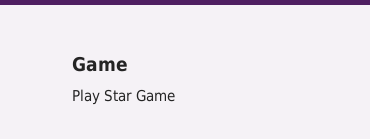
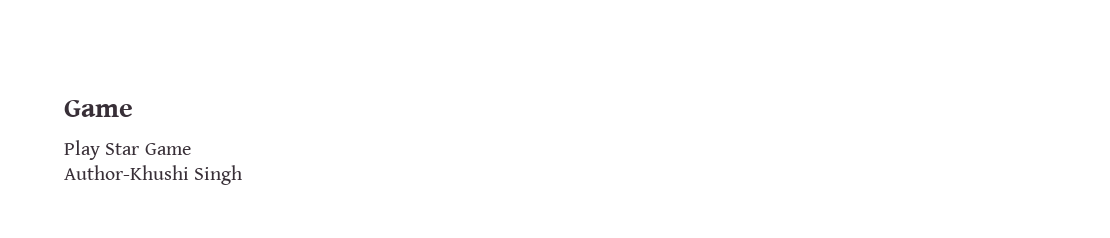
+ Author-Khushi Singh

